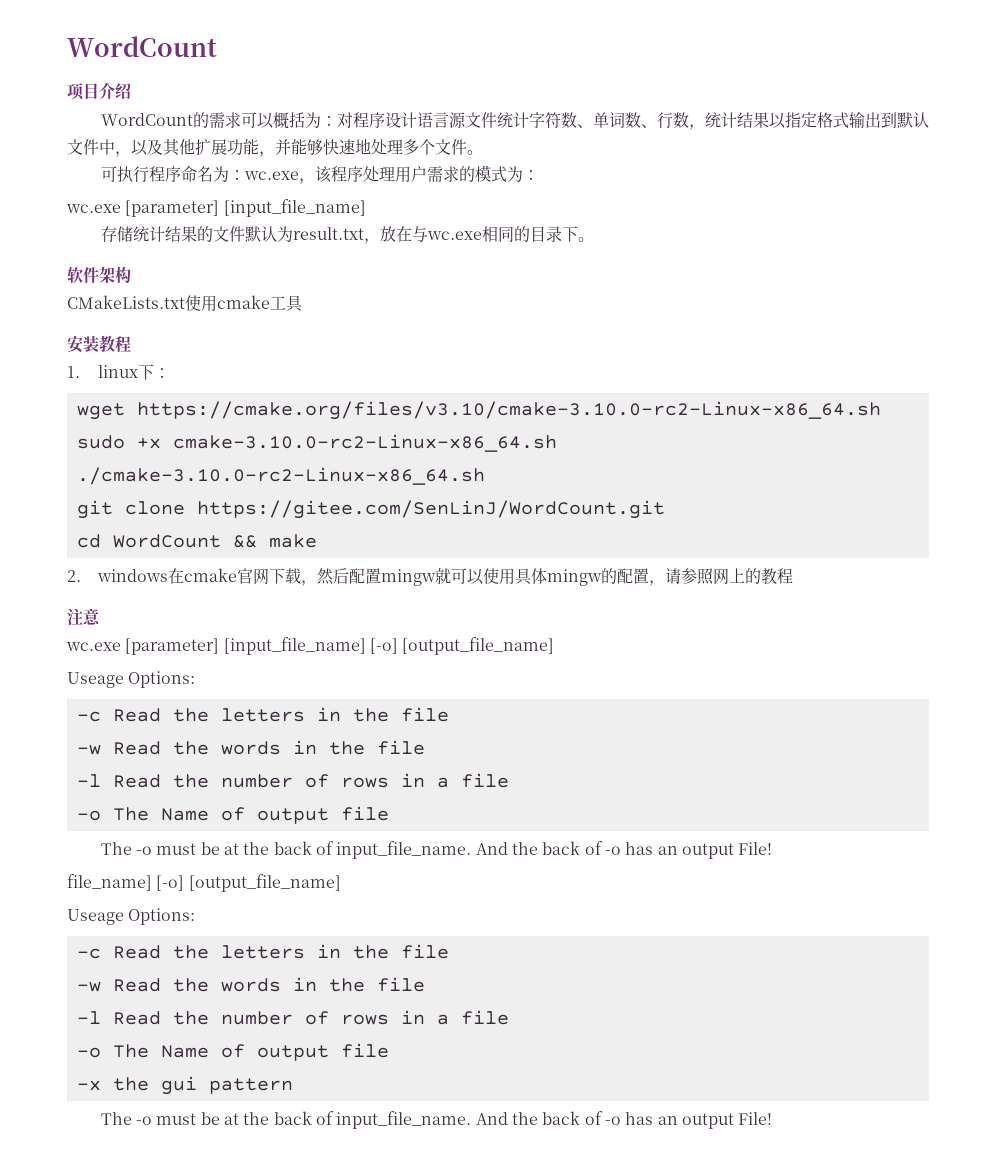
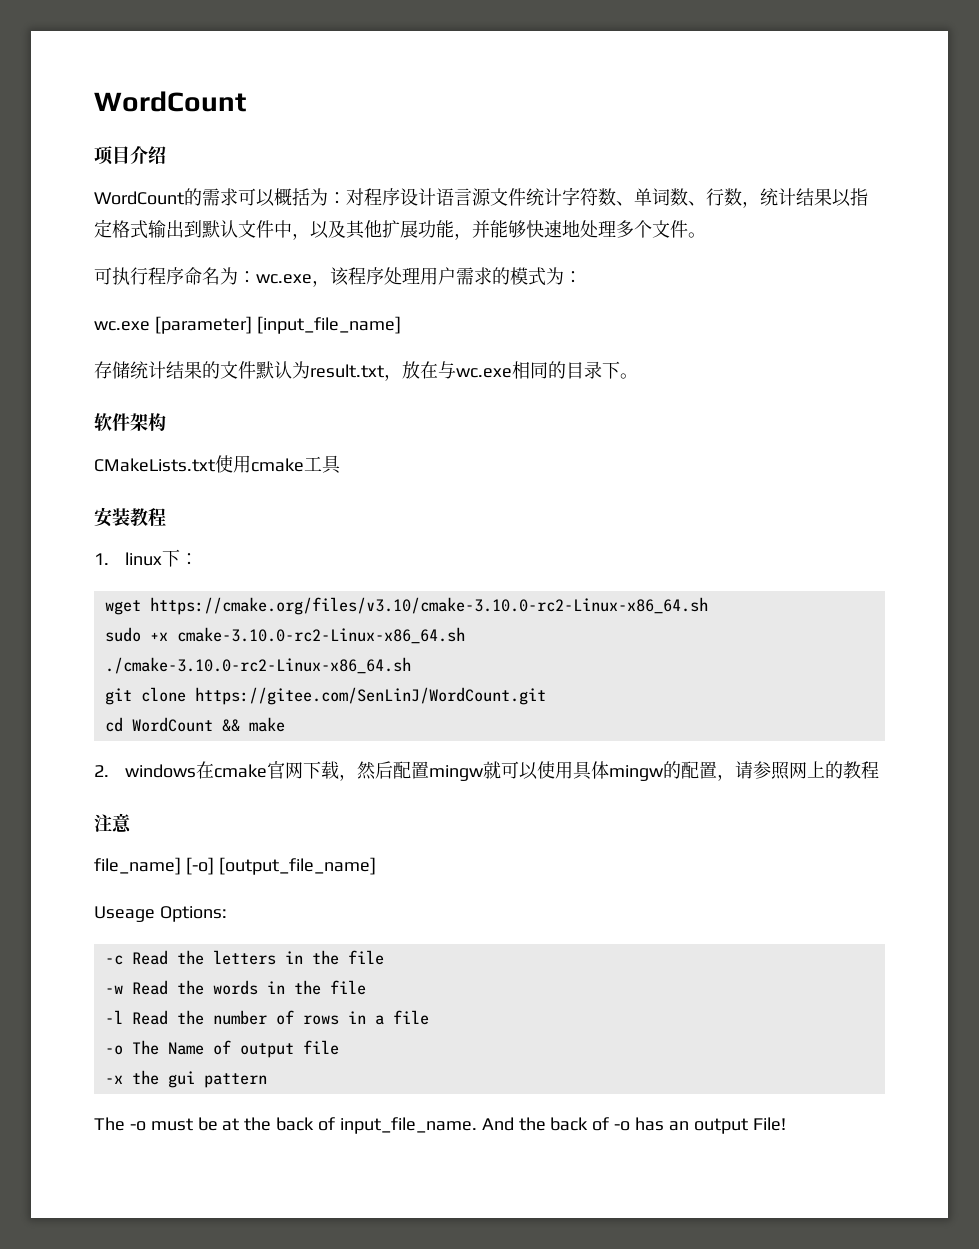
- wc.exe [parameter] [input_file_name] [-o] [output_file_name]
- Useage Options:
- -c Read the letters in the file
- -w Read the words in the file
- -l Read the number of rows in a file
- -o The Name of output file
- The -o must be at the back of input_file_name. And the back of -o has an output File!

